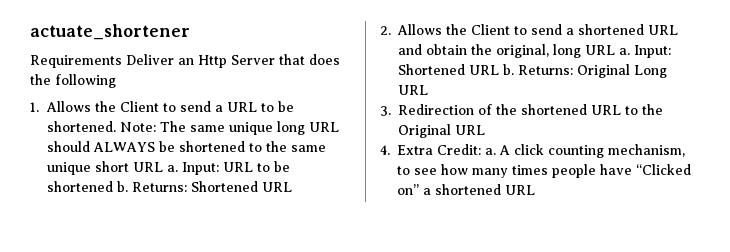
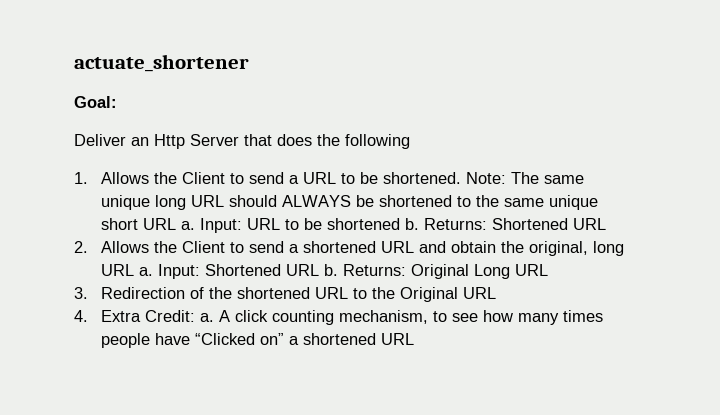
- Requirements Deliver an Http Server that does the following
+ Goal:
+ Deliver an Http Server that does the following

